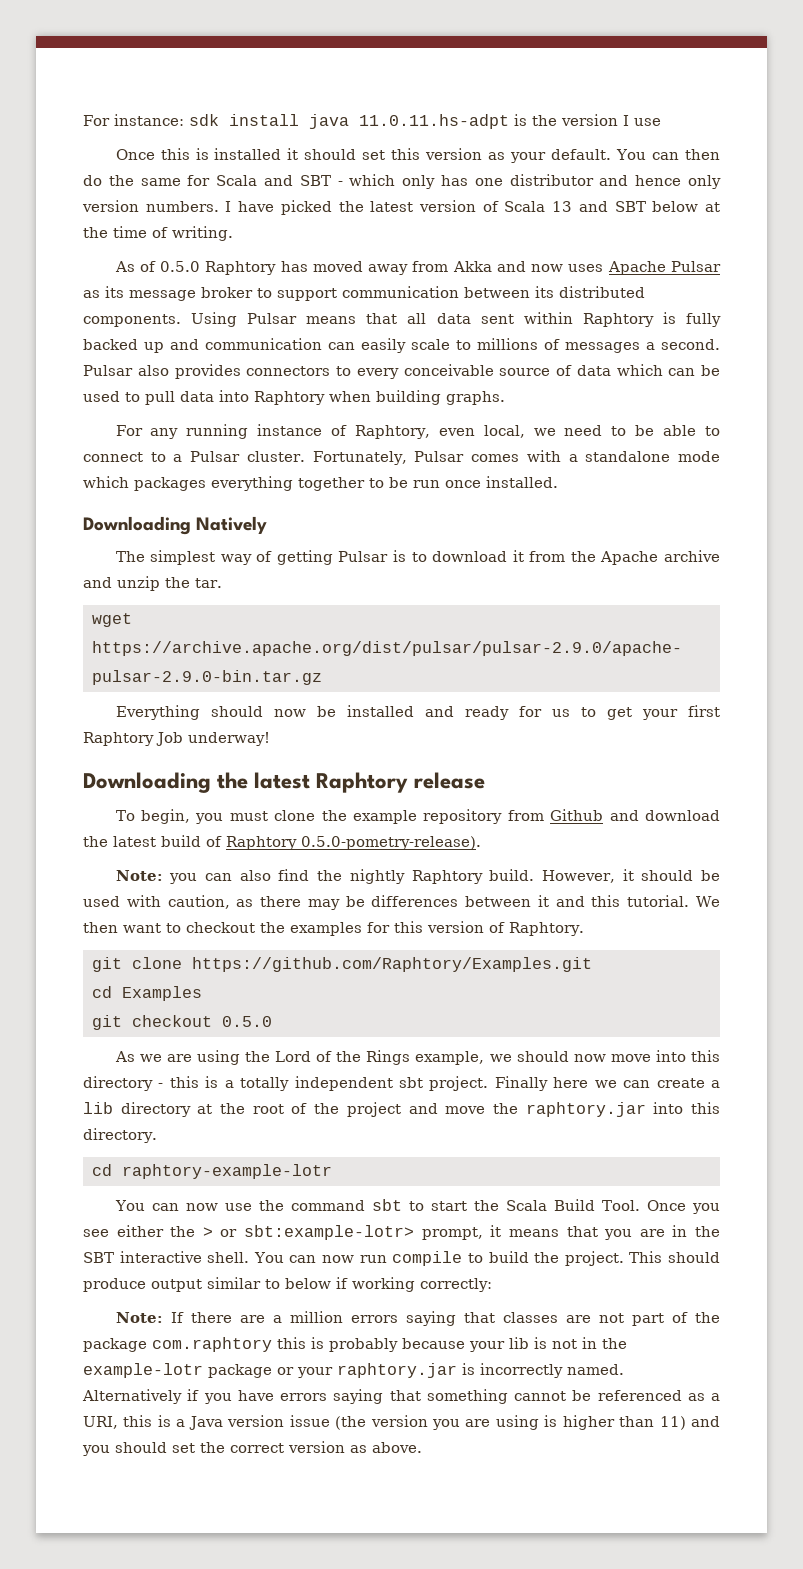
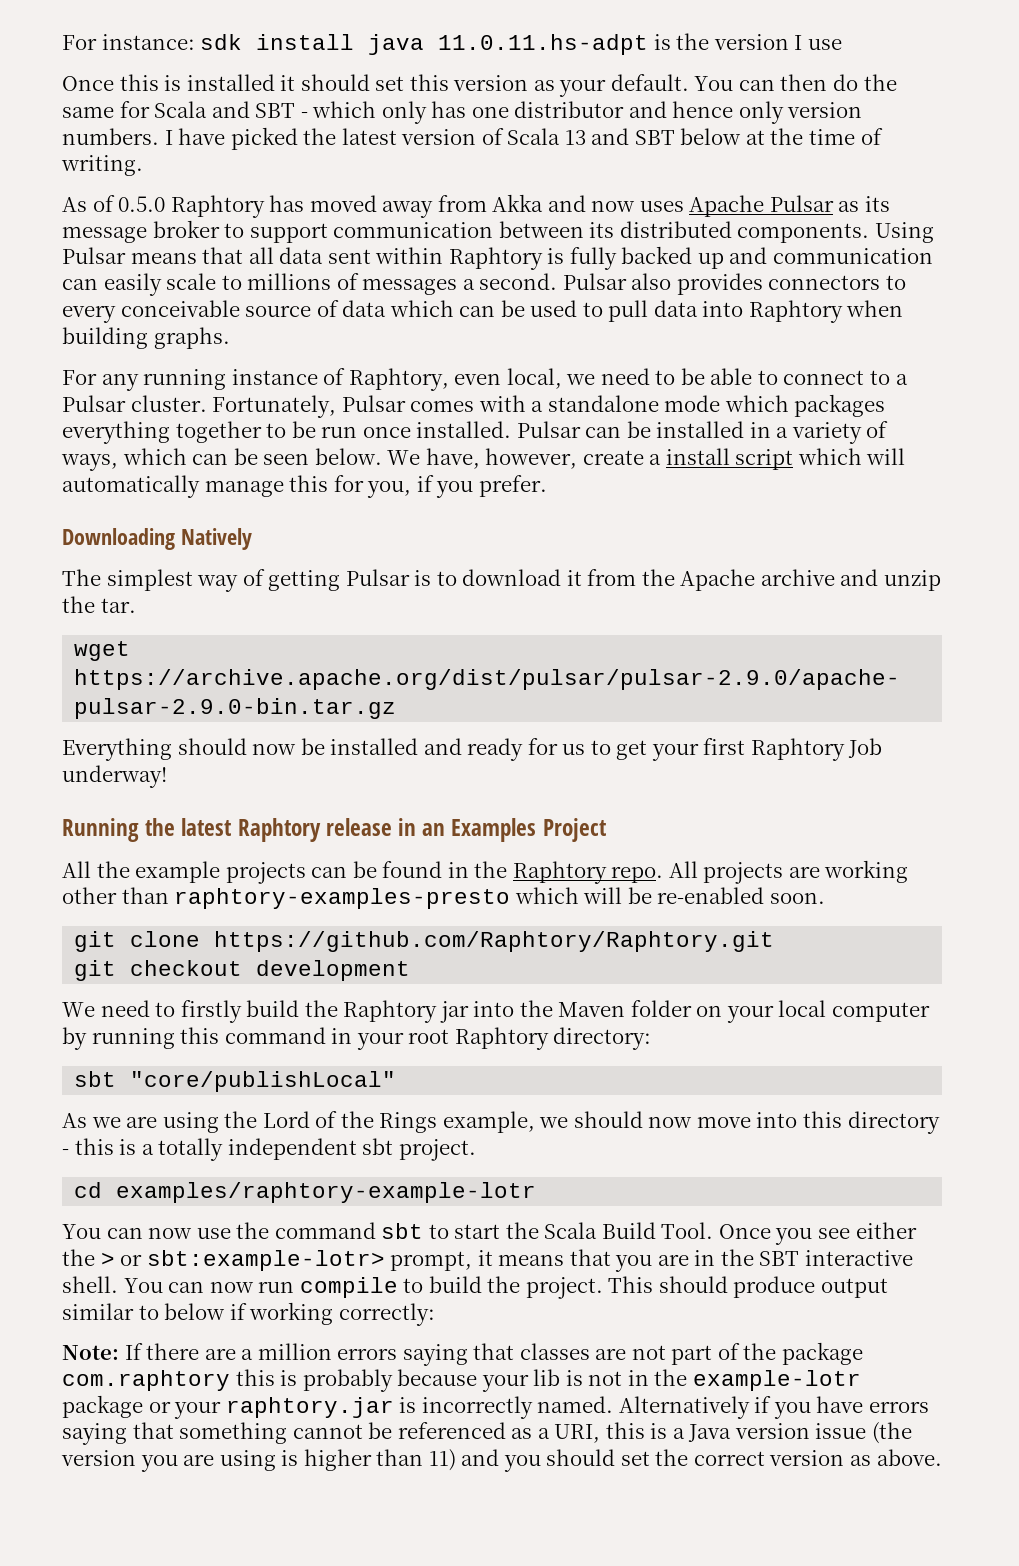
+ Pulsar can be installed in a variety of ways, which can be seen below. We have, however, create a install script which will automatically manage this for you, if you prefer.
- Downloading the latest Raphtory release
- To begin, you must clone the example repository from Github and download the latest build of Raphtory 0.5.0-pometry-release).
- Note: you can also find the nightly Raphtory build. However, it should be used with caution, as there may be differences between it and this tutorial. We then want to checkout the examples for this version of Raphtory.
+ Running the latest Raphtory release in an Examples Project
+ All the example projects can be found in the Raphtory repo. All projects are working other than raphtory-examples-presto which will be re-enabled soon.
- git clone https://github.com/Raphtory/Examples.git
- cd Examples
+ git clone https://github.com/Raphtory/Raphtory.git
- git checkout 0.5.0
+ git checkout development
+ We need to firstly build the Raphtory jar into the Maven folder on your local computer by running this command in your root Raphtory directory:
+ sbt "core/publishLocal"
- As we are using the Lord of the Rings example, we should now move into this directory - this is a totally independent sbt project. Finally here we can create a lib directory at the root of the project and move the raphtory.jar into this directory.
- cd raphtory-example-lotr
+ As we are using the Lord of the Rings example, we should now move into this directory - this is a totally independent sbt project.
+ cd examples/raphtory-example-lotr

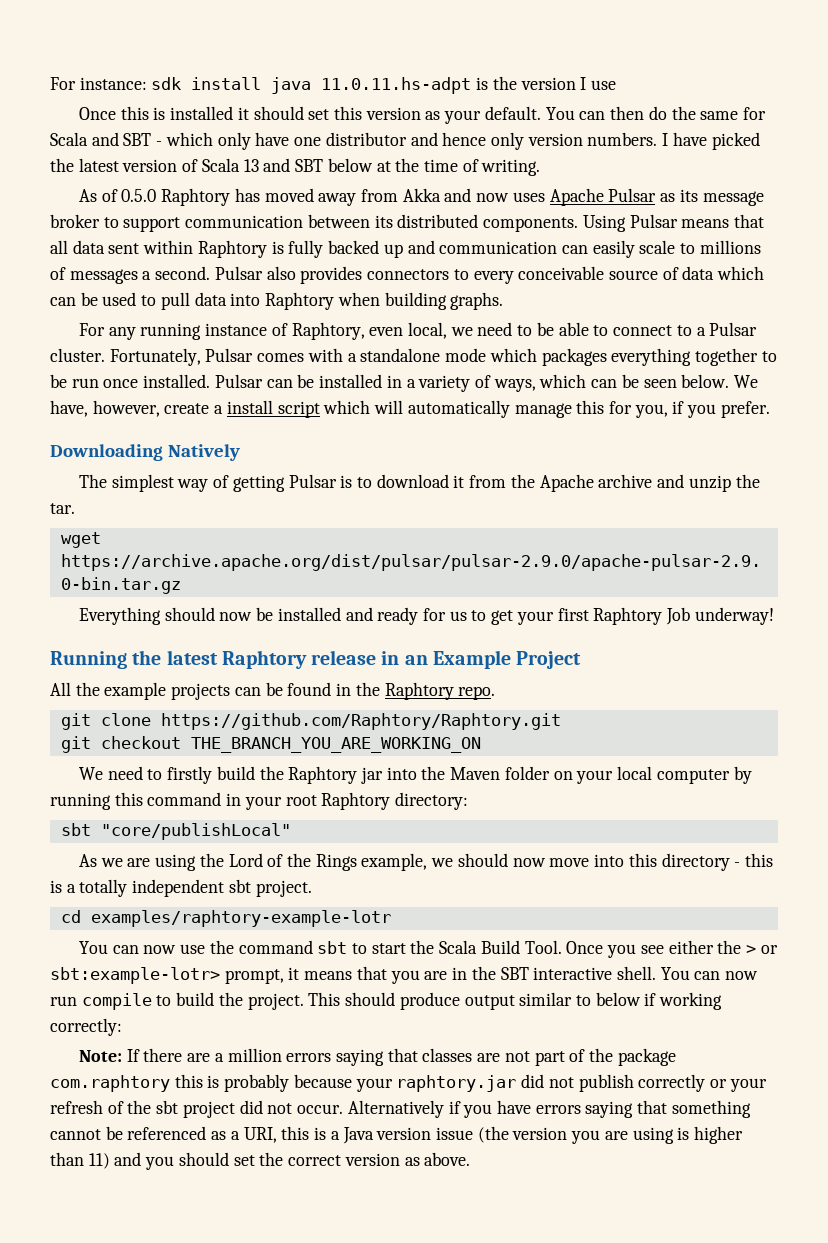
- You can then do the same for Scala and SBT - which only has one distributor and hence only version numbers.
+ You can then do the same for Scala and SBT - which only have one distributor and hence only version numbers.
- Running the latest Raphtory release in an Examples Project
+ Running the latest Raphtory release in an Example Project
- All projects are working other than raphtory-examples-presto which will be re-enabled soon.
- git checkout development
+ git checkout THE_BRANCH_YOU_ARE_WORKING_ON
- Note: If there are a million errors saying that classes are not part of the package com.raphtory this is probably because your lib is not in the example-lotr package or your raphtory.jar is incorrectly named.
+ Note: If there are a million errors saying that classes are not part of the package com.raphtory this is probably because your raphtory.jar did not publish correctly or your refresh of the sbt project did not occur.

